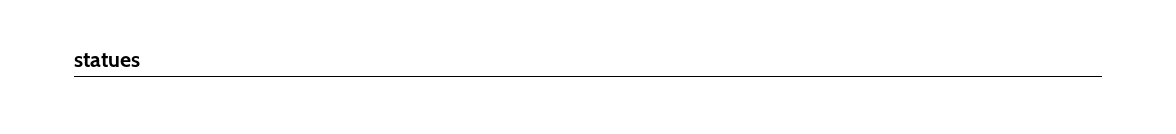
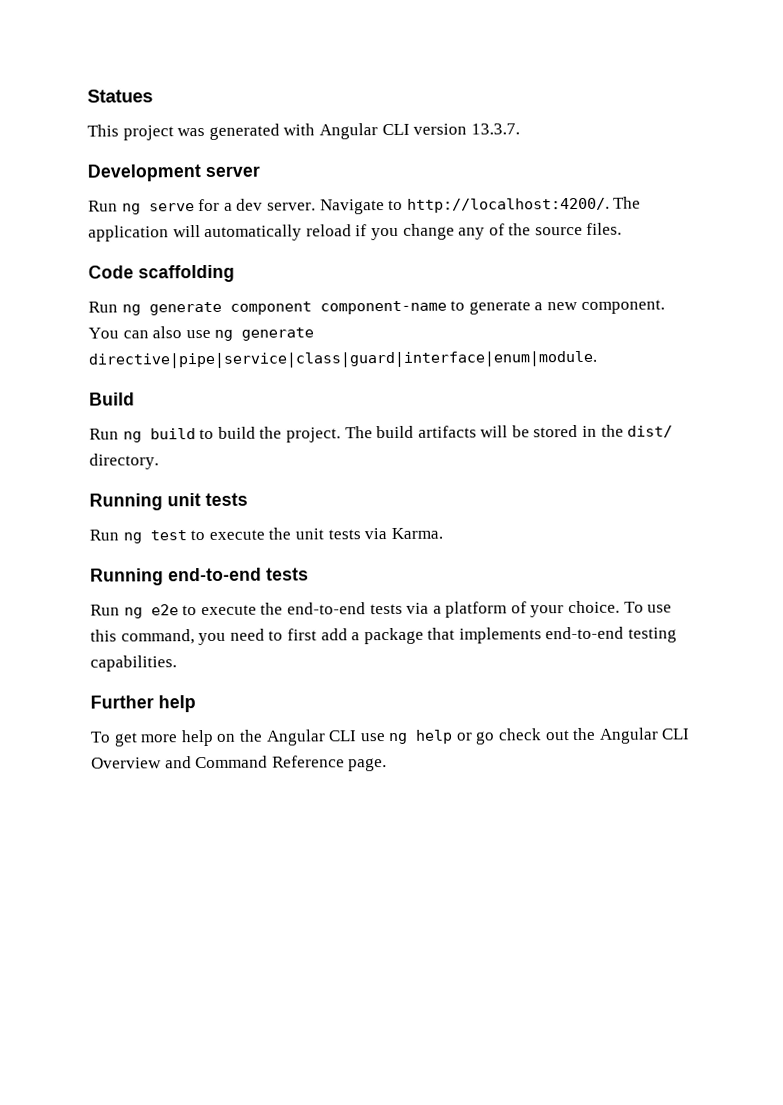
- statues
+ Statues
+ This project was generated with Angular CLI version 13.3.7.
+ Development server
+ Run ng serve for a dev server. Navigate to http://localhost:4200/. The application will automatically reload if you change any of the source files.
+ Code scaffolding
+ Run ng generate component component-name to generate a new component. You can also use ng generate directive|pipe|service|class|guard|interface|enum|module.
+ Build
+ Run ng build to build the project. The build artifacts will be stored in the dist/ directory.
+ Running unit tests
+ Run ng test to execute the unit tests via Karma.
+ Running end-to-end tests
+ Run ng e2e to execute the end-to-end tests via a platform of your choice. To use this command, you need to first add a package that implements end-to-end testing capabilities.
+ Further help
+ To get more help on the Angular CLI use ng help or go check out the Angular CLI Overview and Command Reference page.

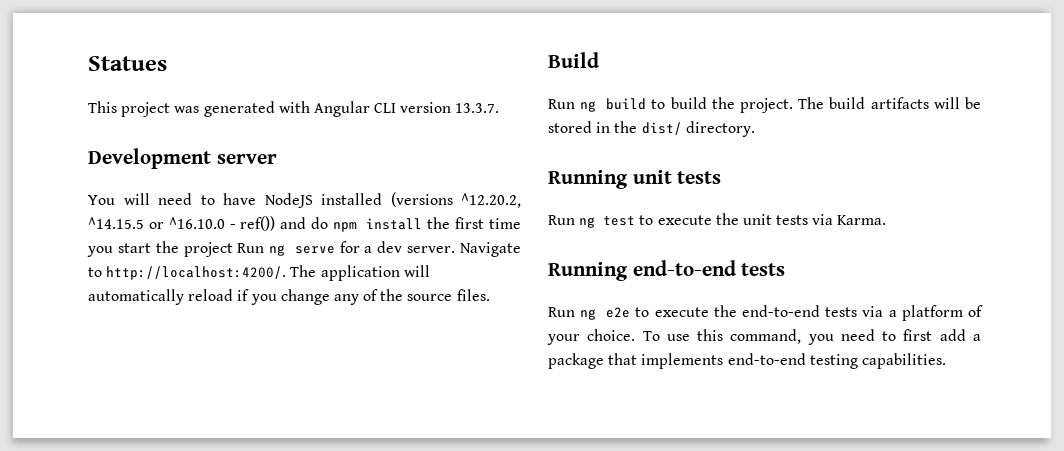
- Run ng serve for a dev server.
+ You will need to have NodeJS installed (versions ^12.20.2, ^14.15.5 or ^16.10.0 - ref()) and do npm install the first time you start the project Run ng serve for a dev server.
- Code scaffolding
- Run ng generate component component-name to generate a new component. You can also use ng generate directive|pipe|service|class|guard|interface|enum|module.
- Further help
- To get more help on the Angular CLI use ng help or go check out the Angular CLI Overview and Command Reference page.

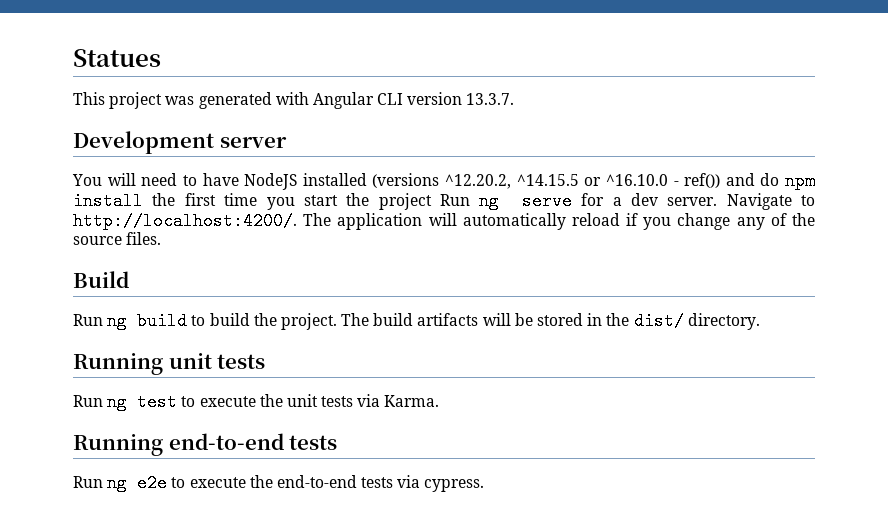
- Run ng e2e to execute the end-to-end tests via a platform of your choice. To use this command, you need to first add a package that implements end-to-end testing capabilities.
+ Run ng e2e to execute the end-to-end tests via cypress.

